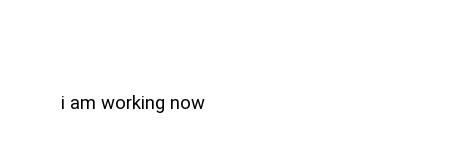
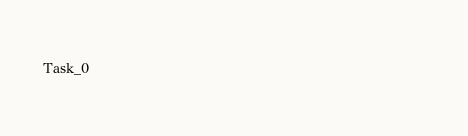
- i am working now
+ Task_0

